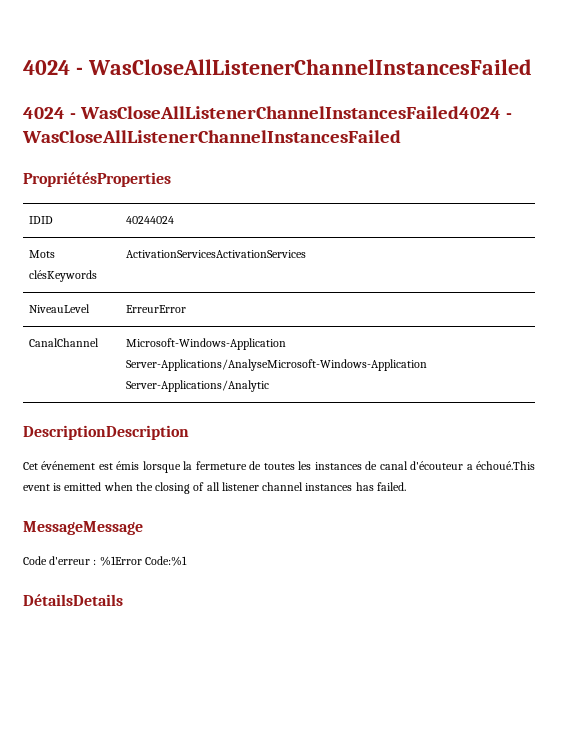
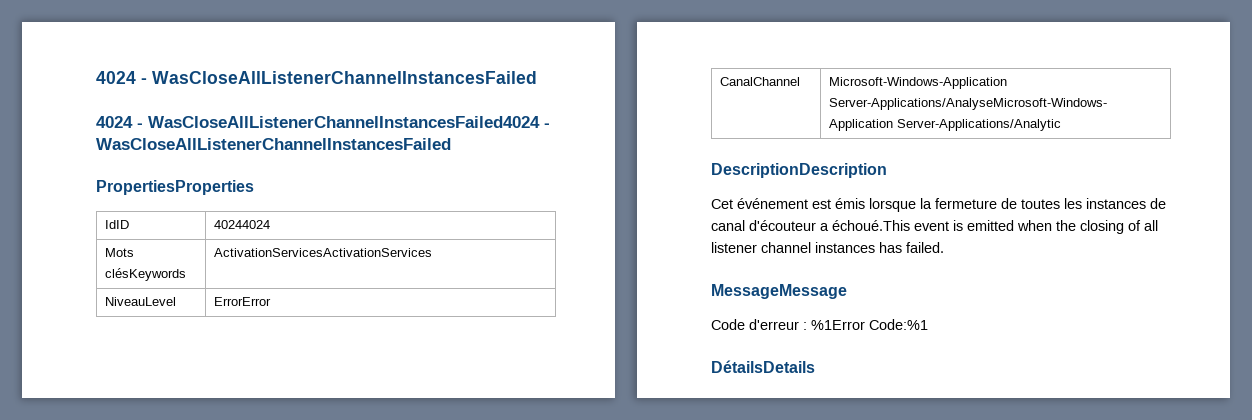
- PropriétésProperties
- IDID | 40244024
+ PropertiesProperties
+ IdID | 40244024
- NiveauLevel | ErreurError
+ NiveauLevel | ErrorError

